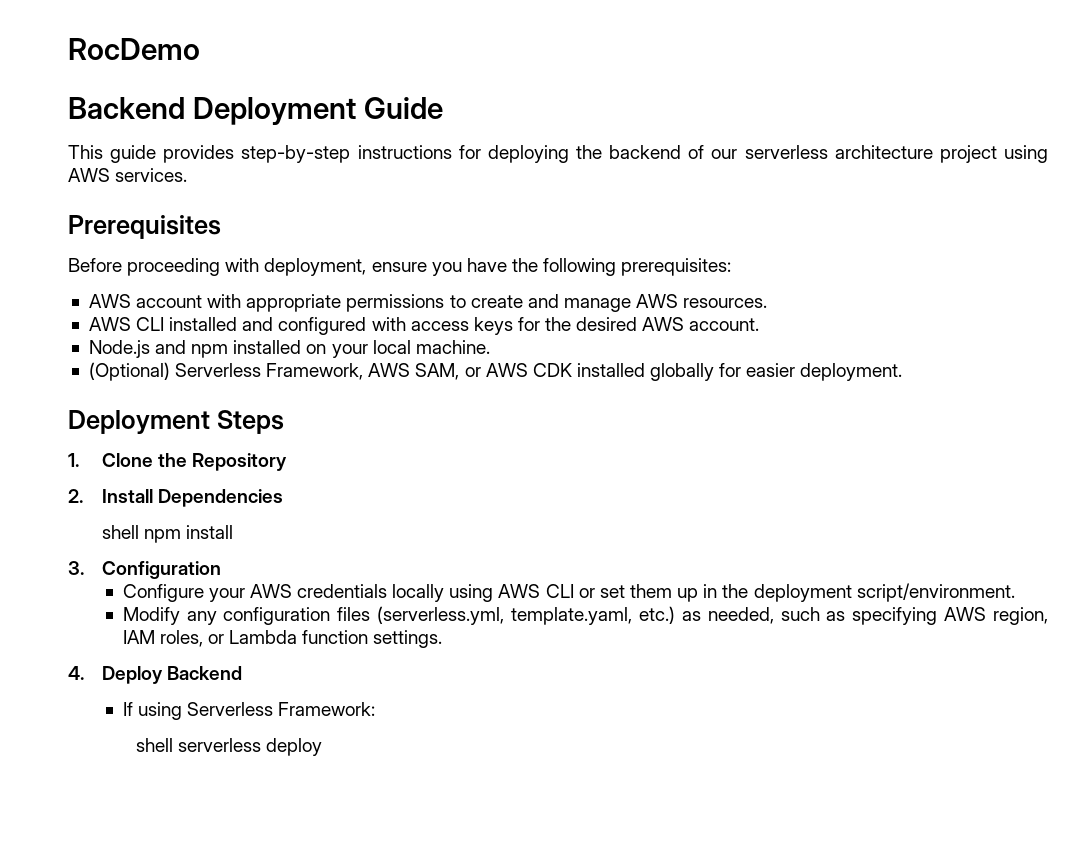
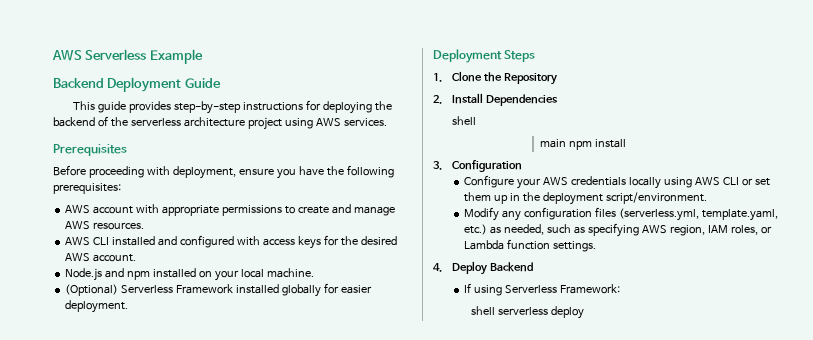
- RocDemo
+ AWS Serverless Example
- This guide provides step-by-step instructions for deploying the backend of our serverless architecture project using AWS services.
+ This guide provides step-by-step instructions for deploying the backend of the serverless architecture project using AWS services.
- (Optional) Serverless Framework, AWS SAM, or AWS CDK installed globally for easier deployment.
+ (Optional) Serverless Framework installed globally for easier deployment.
  2. Install Dependencies
- shell npm install
+ shell
+ main npm install

